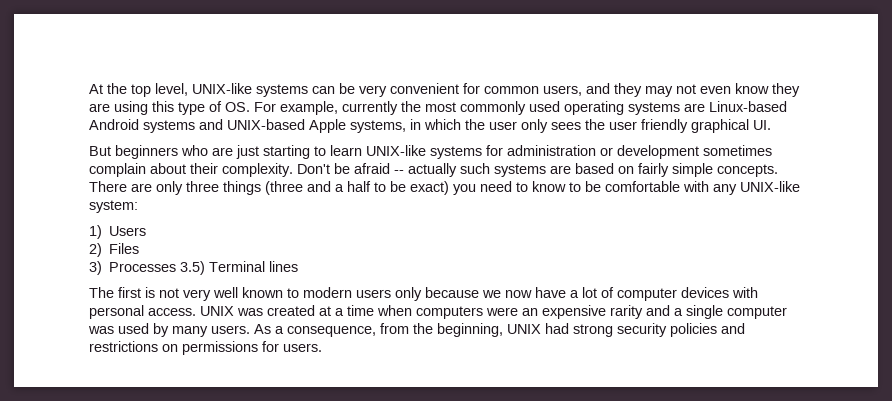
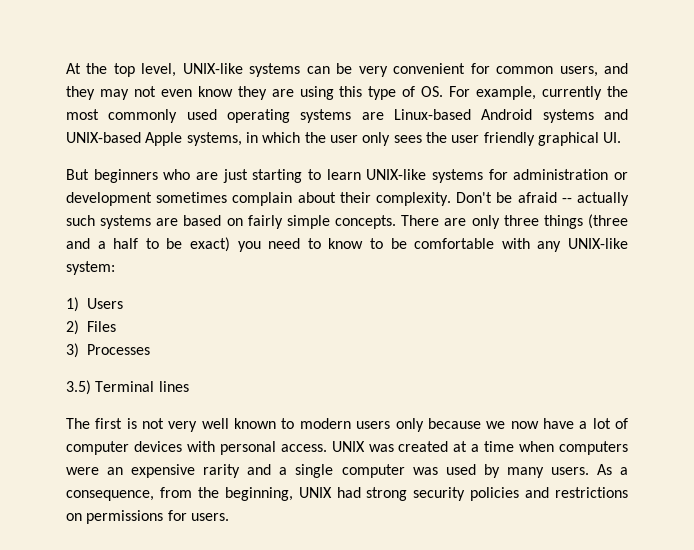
- 3) Processes 3.5) Terminal lines
+ 3) Processes
+ 3.5) Terminal lines

